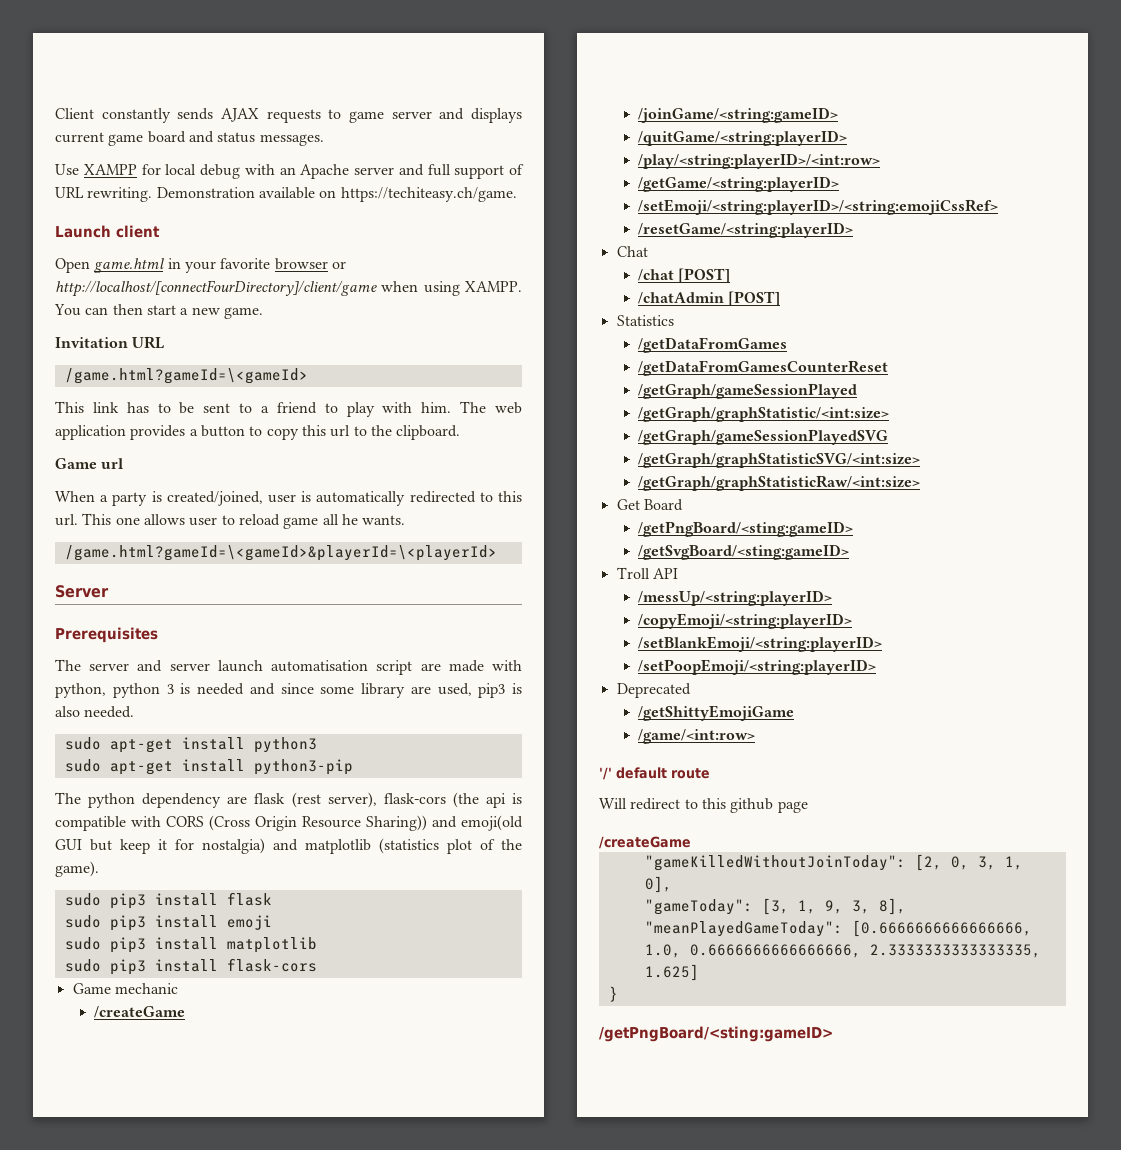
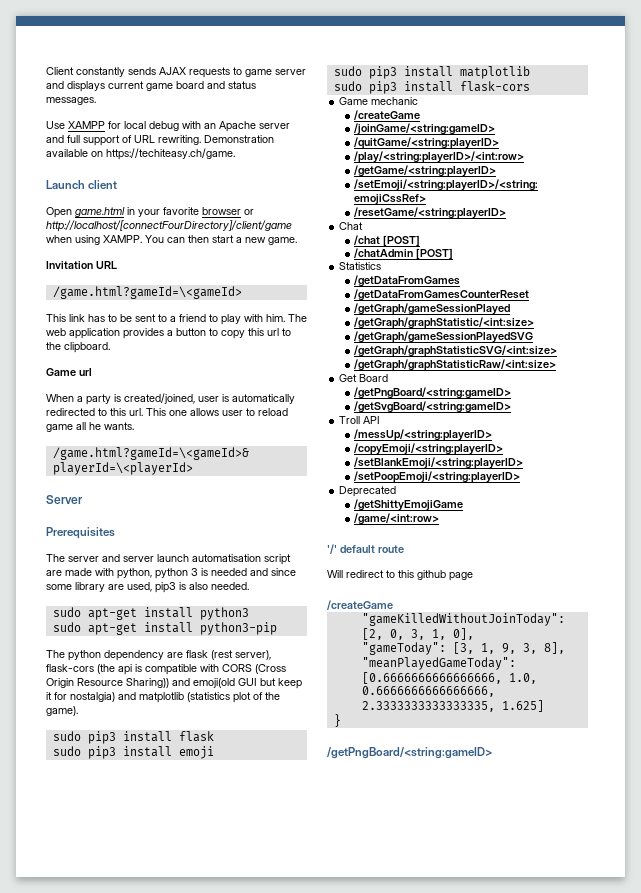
  Get Board
- /getPngBoard/<sting:gameID>
- /getSvgBoard/<sting:gameID>
+ /getPngBoard/<string:gameID>
+ /getSvgBoard/<string:gameID>
  }
- /getPngBoard/<sting:gameID>
+ /getPngBoard/<string:gameID>

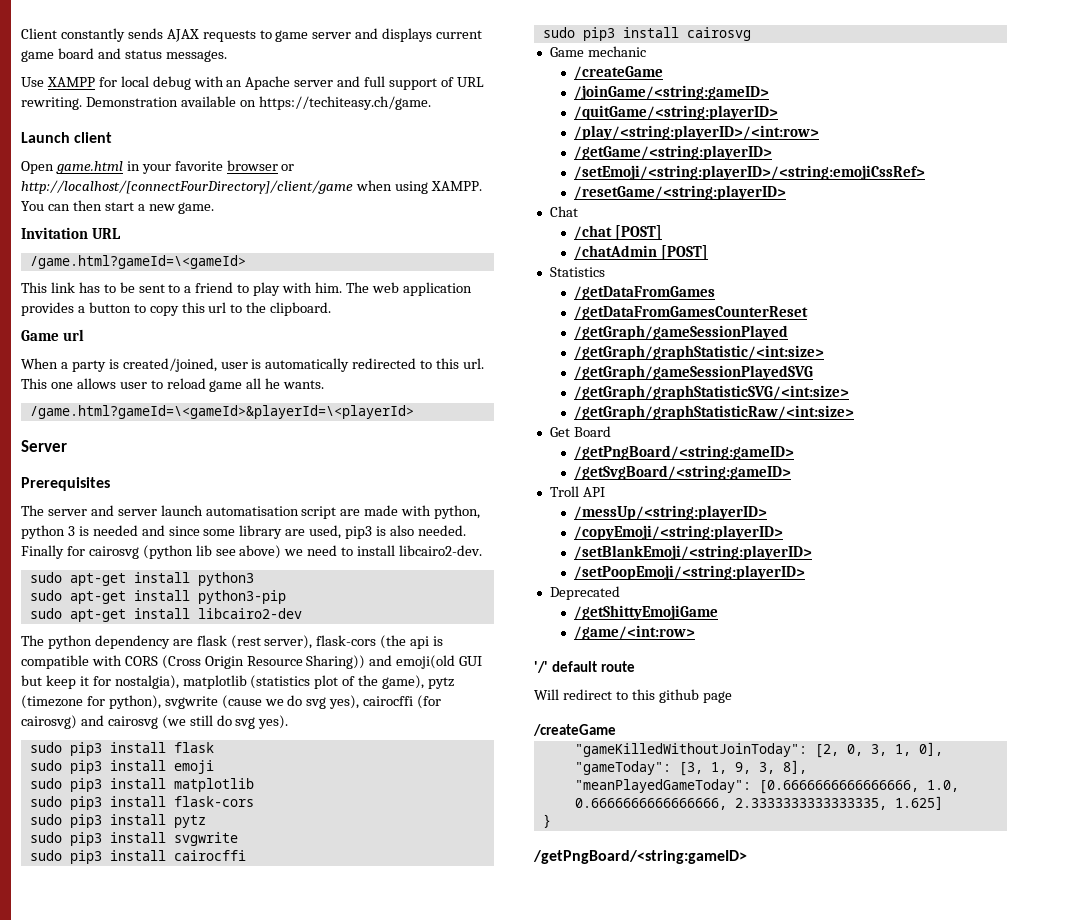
+ Finally for cairosvg (python lib see above) we need to install libcairo2-dev.
+ sudo apt-get install libcairo2-dev
- The python dependency are flask (rest server), flask-cors (the api is compatible with CORS (Cross Origin Resource Sharing)) and emoji(old GUI but keep it for nostalgia) and matplotlib (statistics plot of the game).
+ The python dependency are flask (rest server), flask-cors (the api is compatible with CORS (Cross Origin Resource Sharing)) and emoji(old GUI but keep it for nostalgia), matplotlib (statistics plot of the game), pytz (timezone for python), svgwrite (cause we do svg yes), cairocffi (for cairosvg) and cairosvg (we still do svg yes).
+ sudo pip3 install pytz
+ sudo pip3 install svgwrite
+ sudo pip3 install cairocffi
+ sudo pip3 install cairosvg

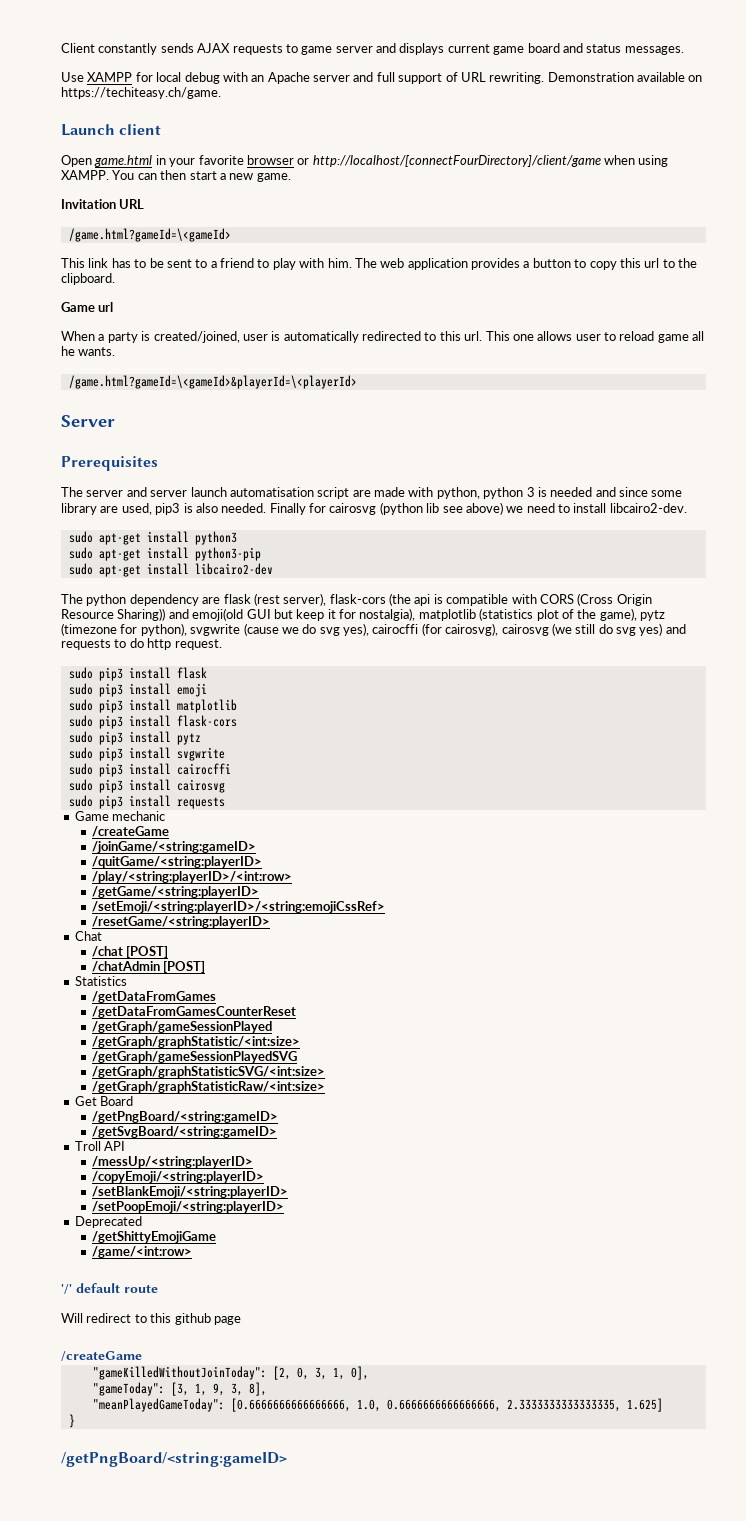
- The python dependency are flask (rest server), flask-cors (the api is compatible with CORS (Cross Origin Resource Sharing)) and emoji(old GUI but keep it for nostalgia), matplotlib (statistics plot of the game), pytz (timezone for python), svgwrite (cause we do svg yes), cairocffi (for cairosvg) and cairosvg (we still do svg yes).
+ The python dependency are flask (rest server), flask-cors (the api is compatible with CORS (Cross Origin Resource Sharing)) and emoji(old GUI but keep it for nostalgia), matplotlib (statistics plot of the game), pytz (timezone for python), svgwrite (cause we do svg yes), cairocffi (for cairosvg), cairosvg (we still do svg yes) and requests to do http request.
+ sudo pip3 install requests

